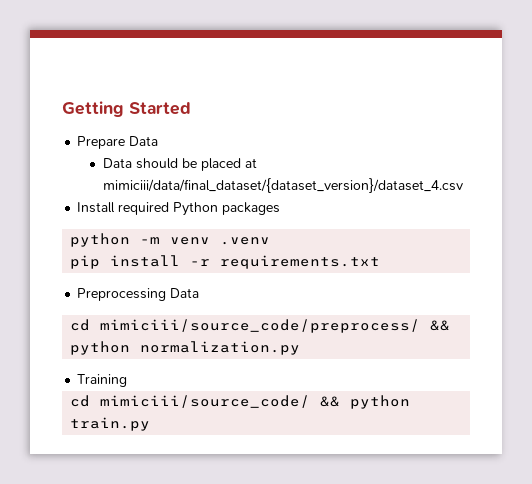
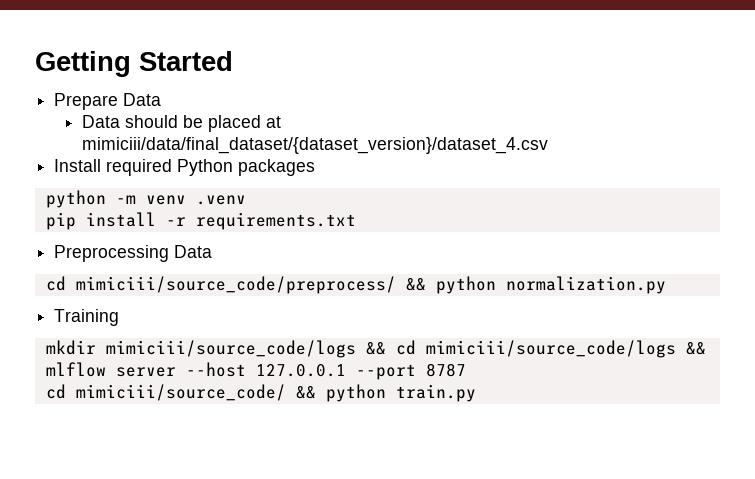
+ mkdir mimiciii/source_code/logs && cd mimiciii/source_code/logs && mlflow server --host 127.0.0.1 --port 8787

